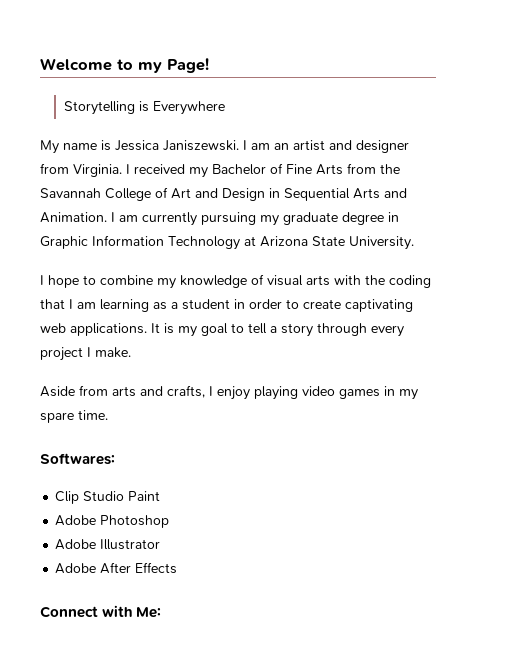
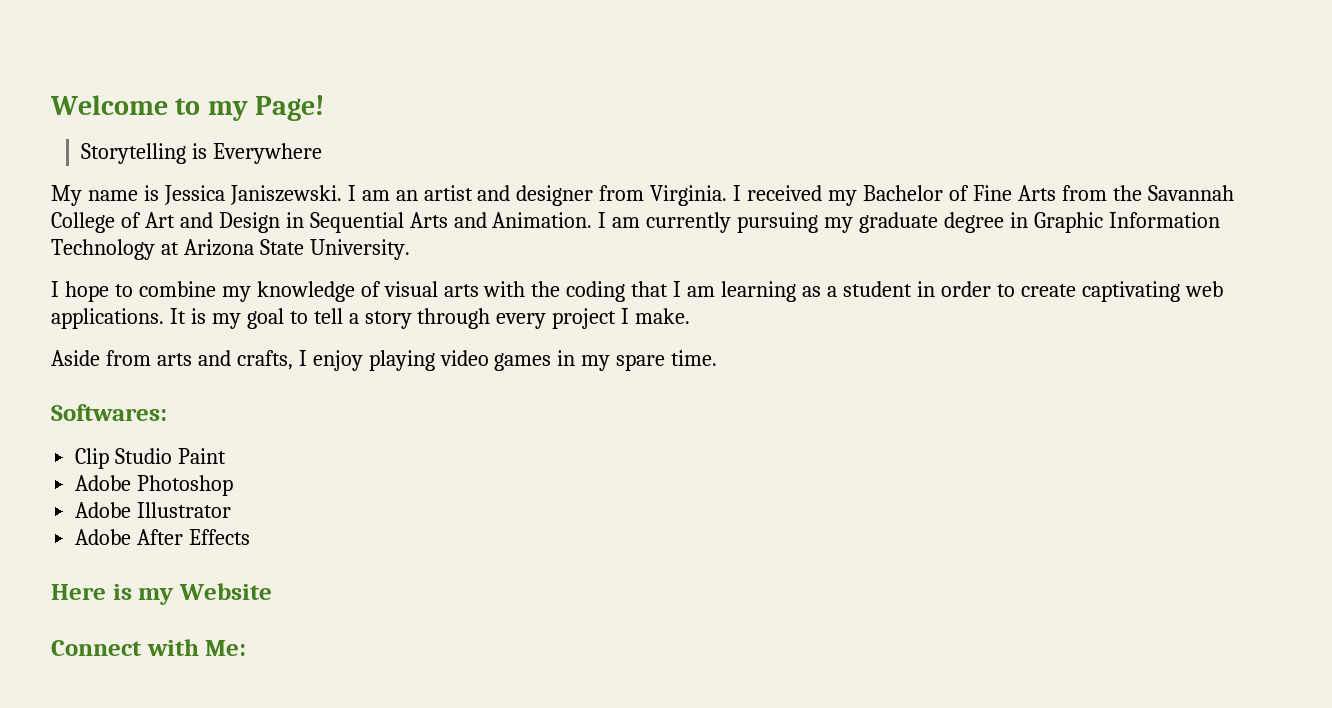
+ Here is my Website

